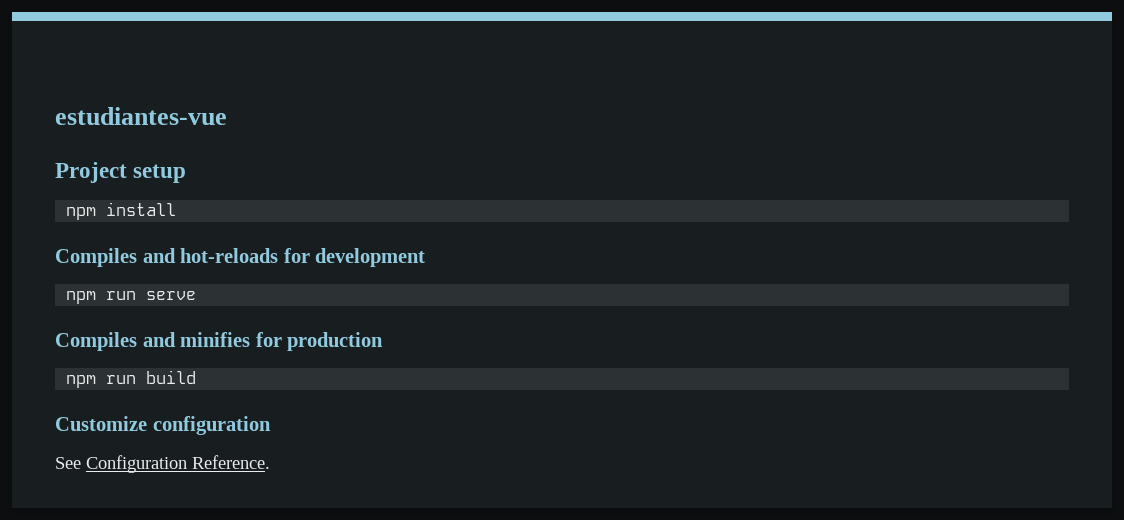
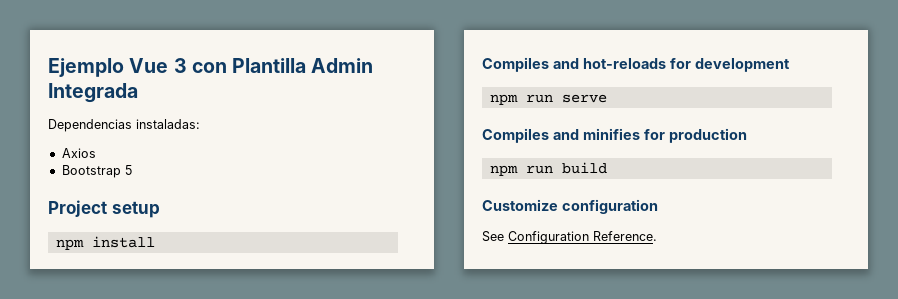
- estudiantes-vue
+ Ejemplo Vue 3 con Plantilla Admin Integrada
+ Dependencias instaladas:
+ Axios
+ Bootstrap 5

